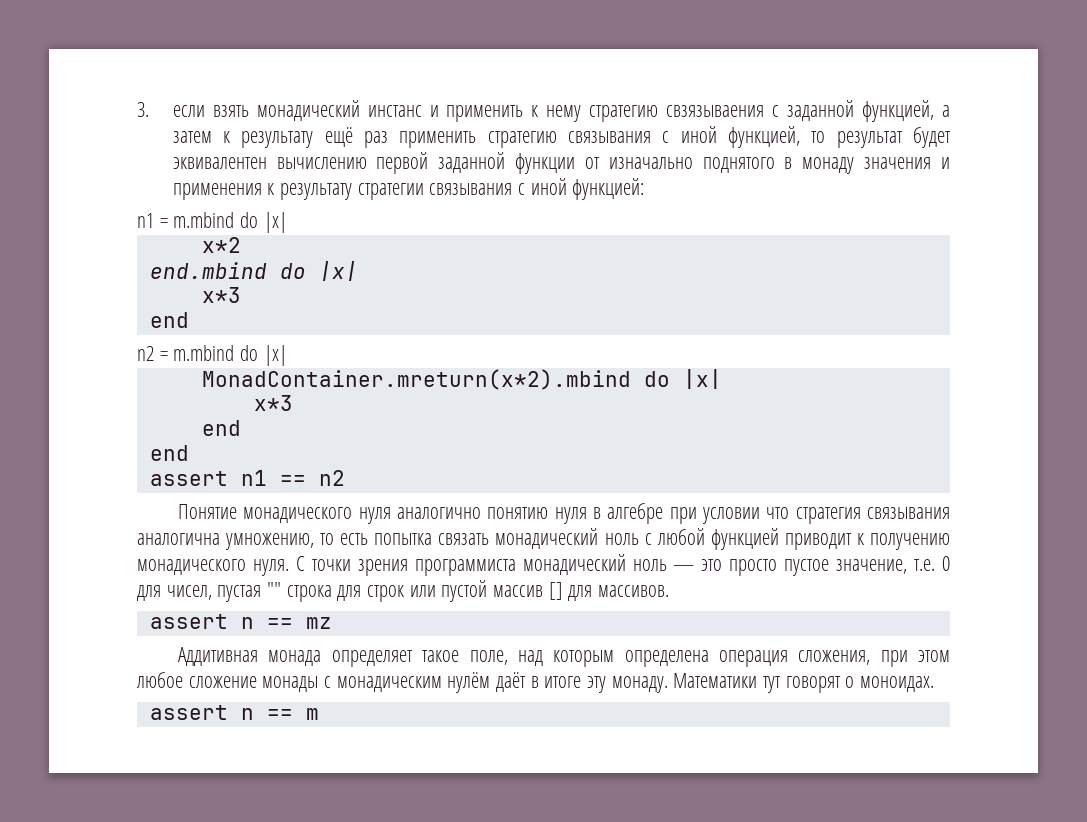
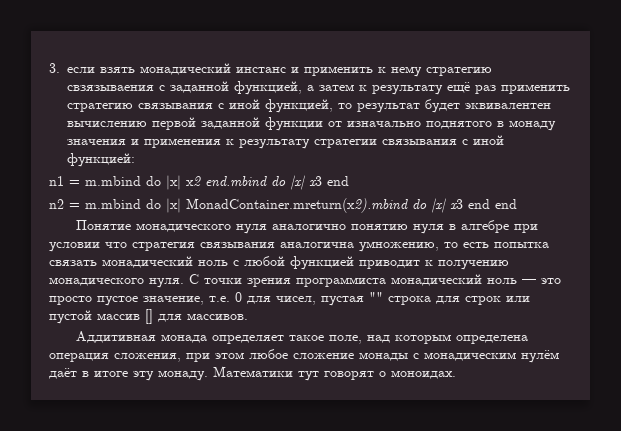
- n1 = m.mbind do |x|
- x*2
- end.mbind do |x|
- x*3
- end
+ n1 = m.mbind do |x| x2 end.mbind do |x| x3 end
- n2 = m.mbind do |x|
- MonadContainer.mreturn(x*2).mbind do |x|
- x*3
- end
- end
- assert n1 == n2
+ n2 = m.mbind do |x| MonadContainer.mreturn(x2).mbind do |x| x3 end end
- assert n == mz
- assert n == m

